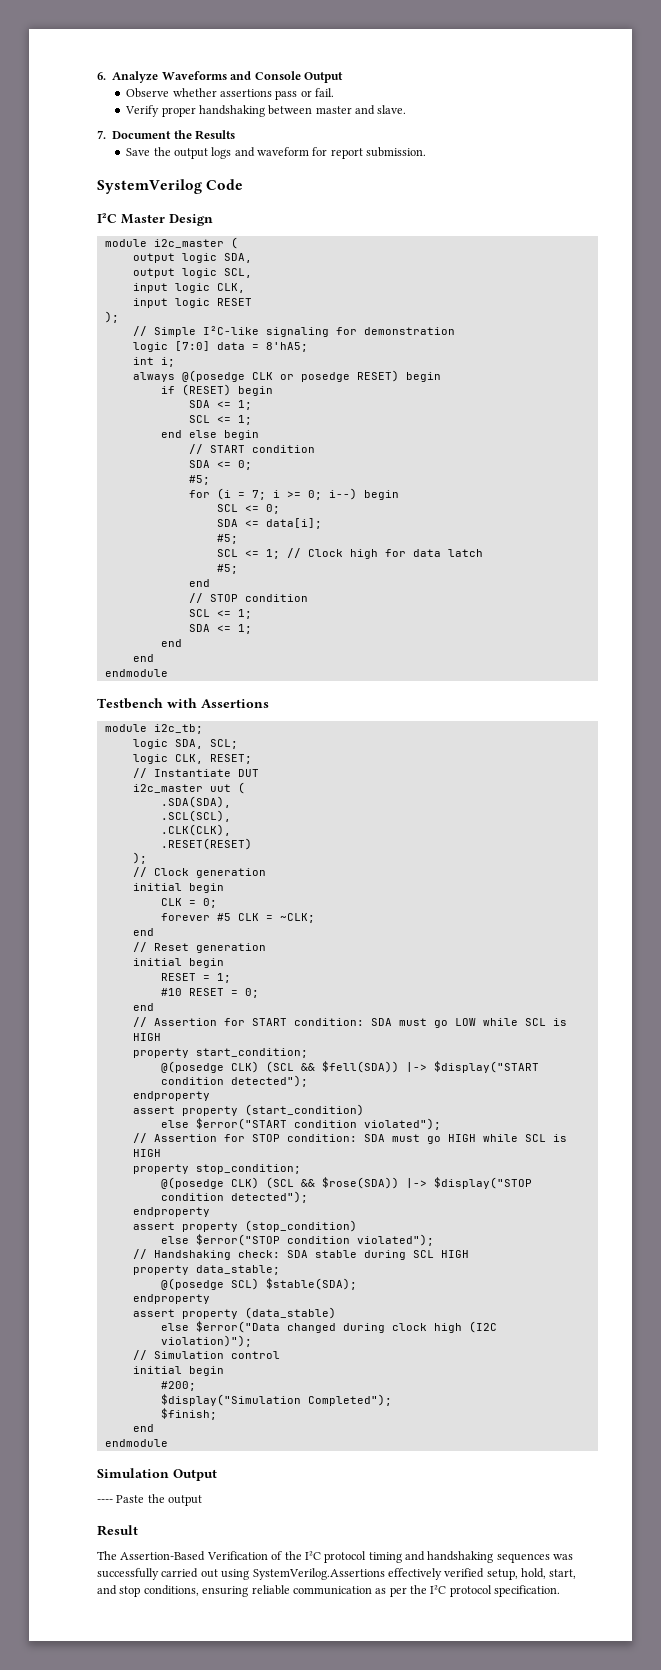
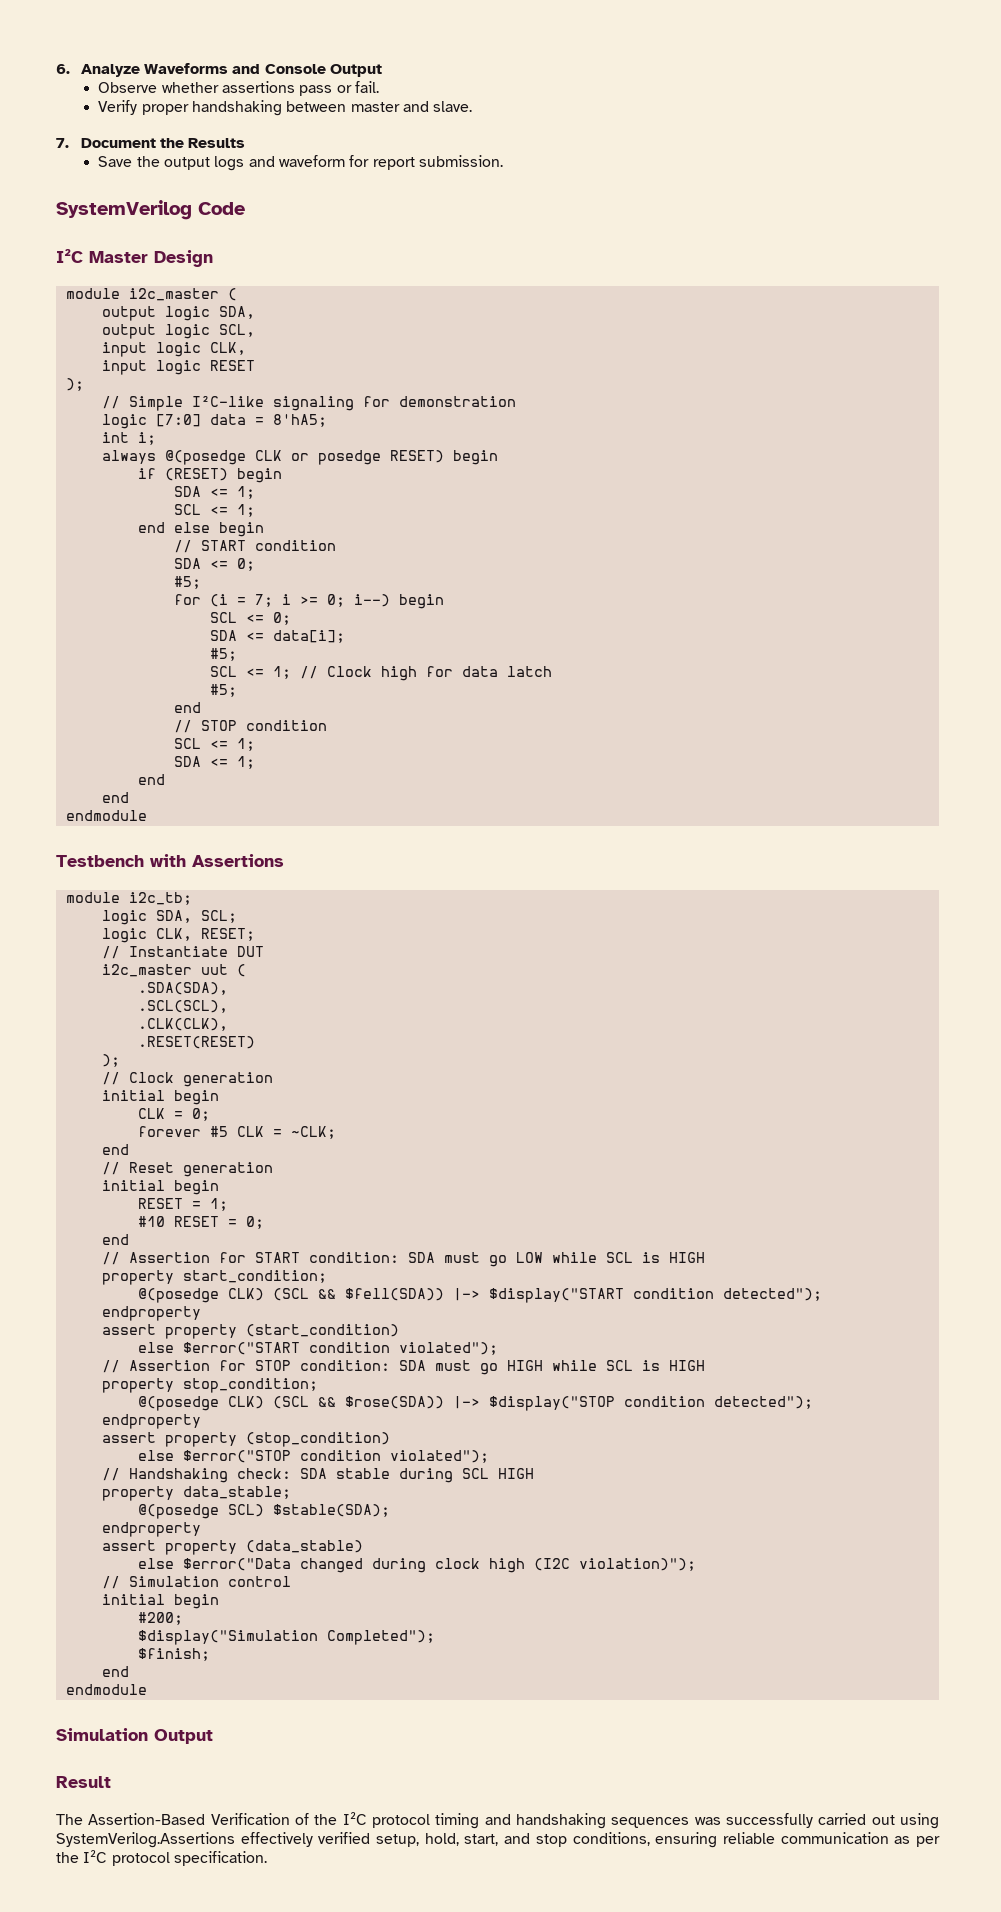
- ---- Paste the output

